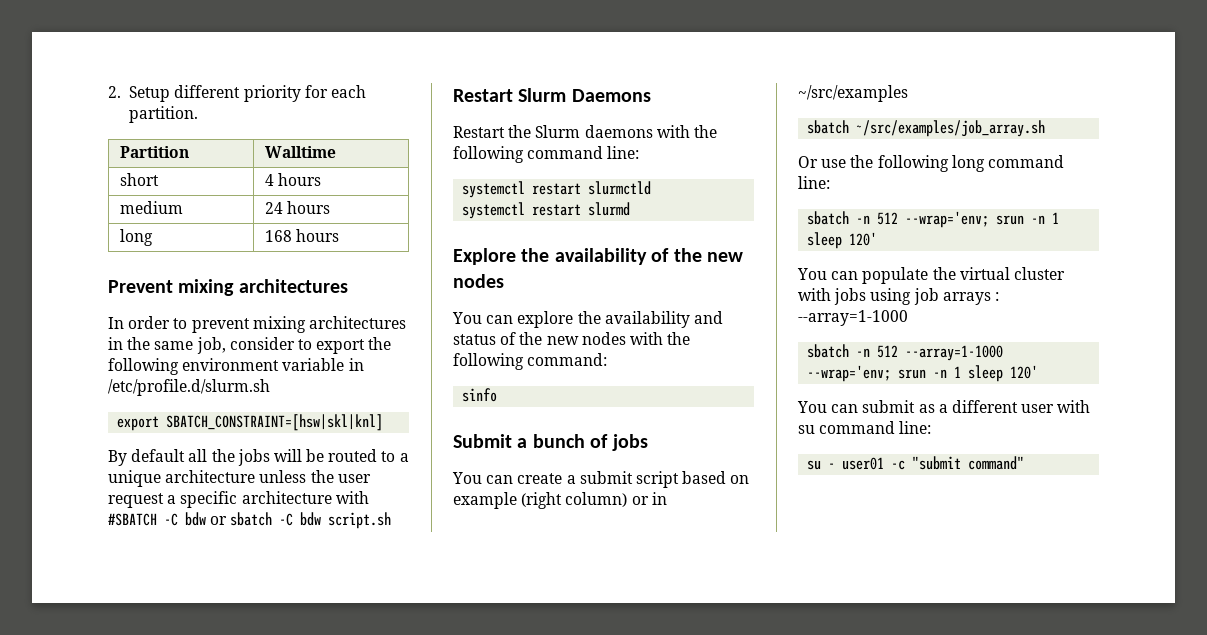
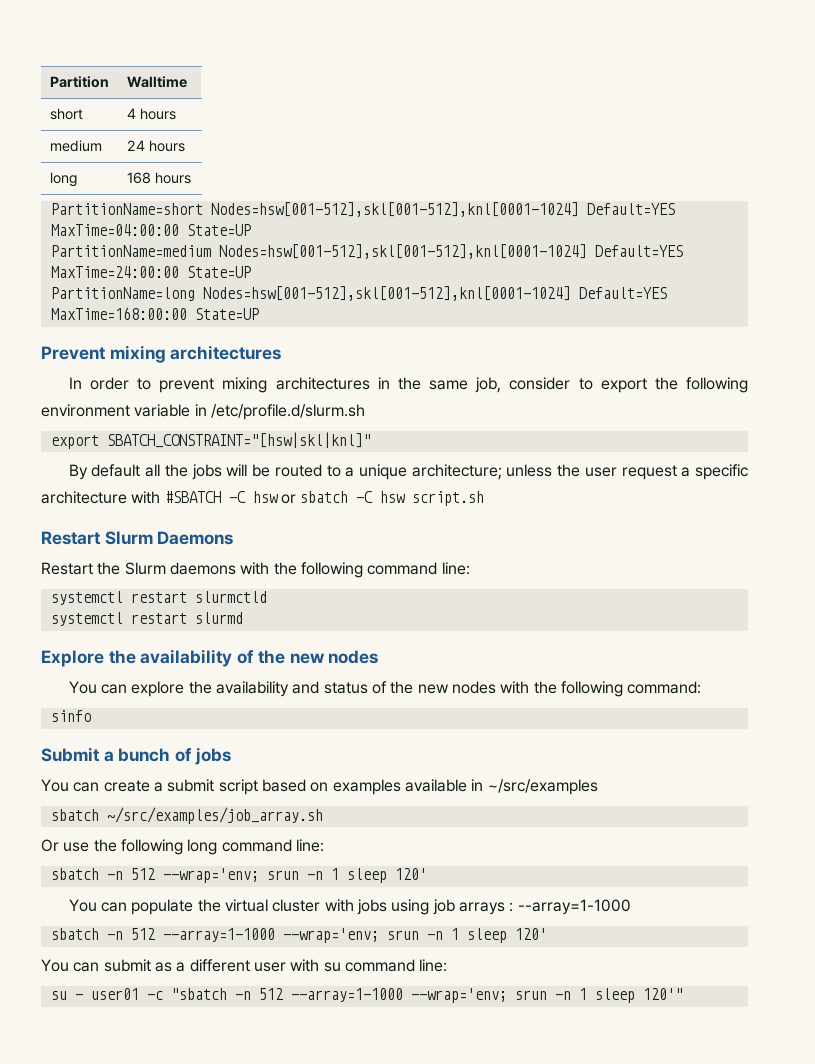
- 2. Setup different priority for each partition.
+ PartitionName=short Nodes=hsw[001-512],skl[001-512],knl[0001-1024] Default=YES MaxTime=04:00:00 State=UP
+ PartitionName=medium Nodes=hsw[001-512],skl[001-512],knl[0001-1024] Default=YES MaxTime=24:00:00 State=UP
+ PartitionName=long Nodes=hsw[001-512],skl[001-512],knl[0001-1024] Default=YES MaxTime=168:00:00 State=UP
- export SBATCH_CONSTRAINT=[hsw|skl|knl]
+ export SBATCH_CONSTRAINT="[hsw|skl|knl]"
- By default all the jobs will be routed to a unique architecture unless the user request a specific architecture with #SBATCH -C bdw or sbatch -C bdw script.sh
+ By default all the jobs will be routed to a unique architecture; unless the user request a specific architecture with #SBATCH -C hsw or sbatch -C hsw script.sh
- You can create a submit script based on example (right column) or in ~/src/examples
+ You can create a submit script based on examples available in ~/src/examples
- su - user01 -c "submit command"
+ su - user01 -c "sbatch -n 512 --array=1-1000 --wrap='env; srun -n 1 sleep 120'"

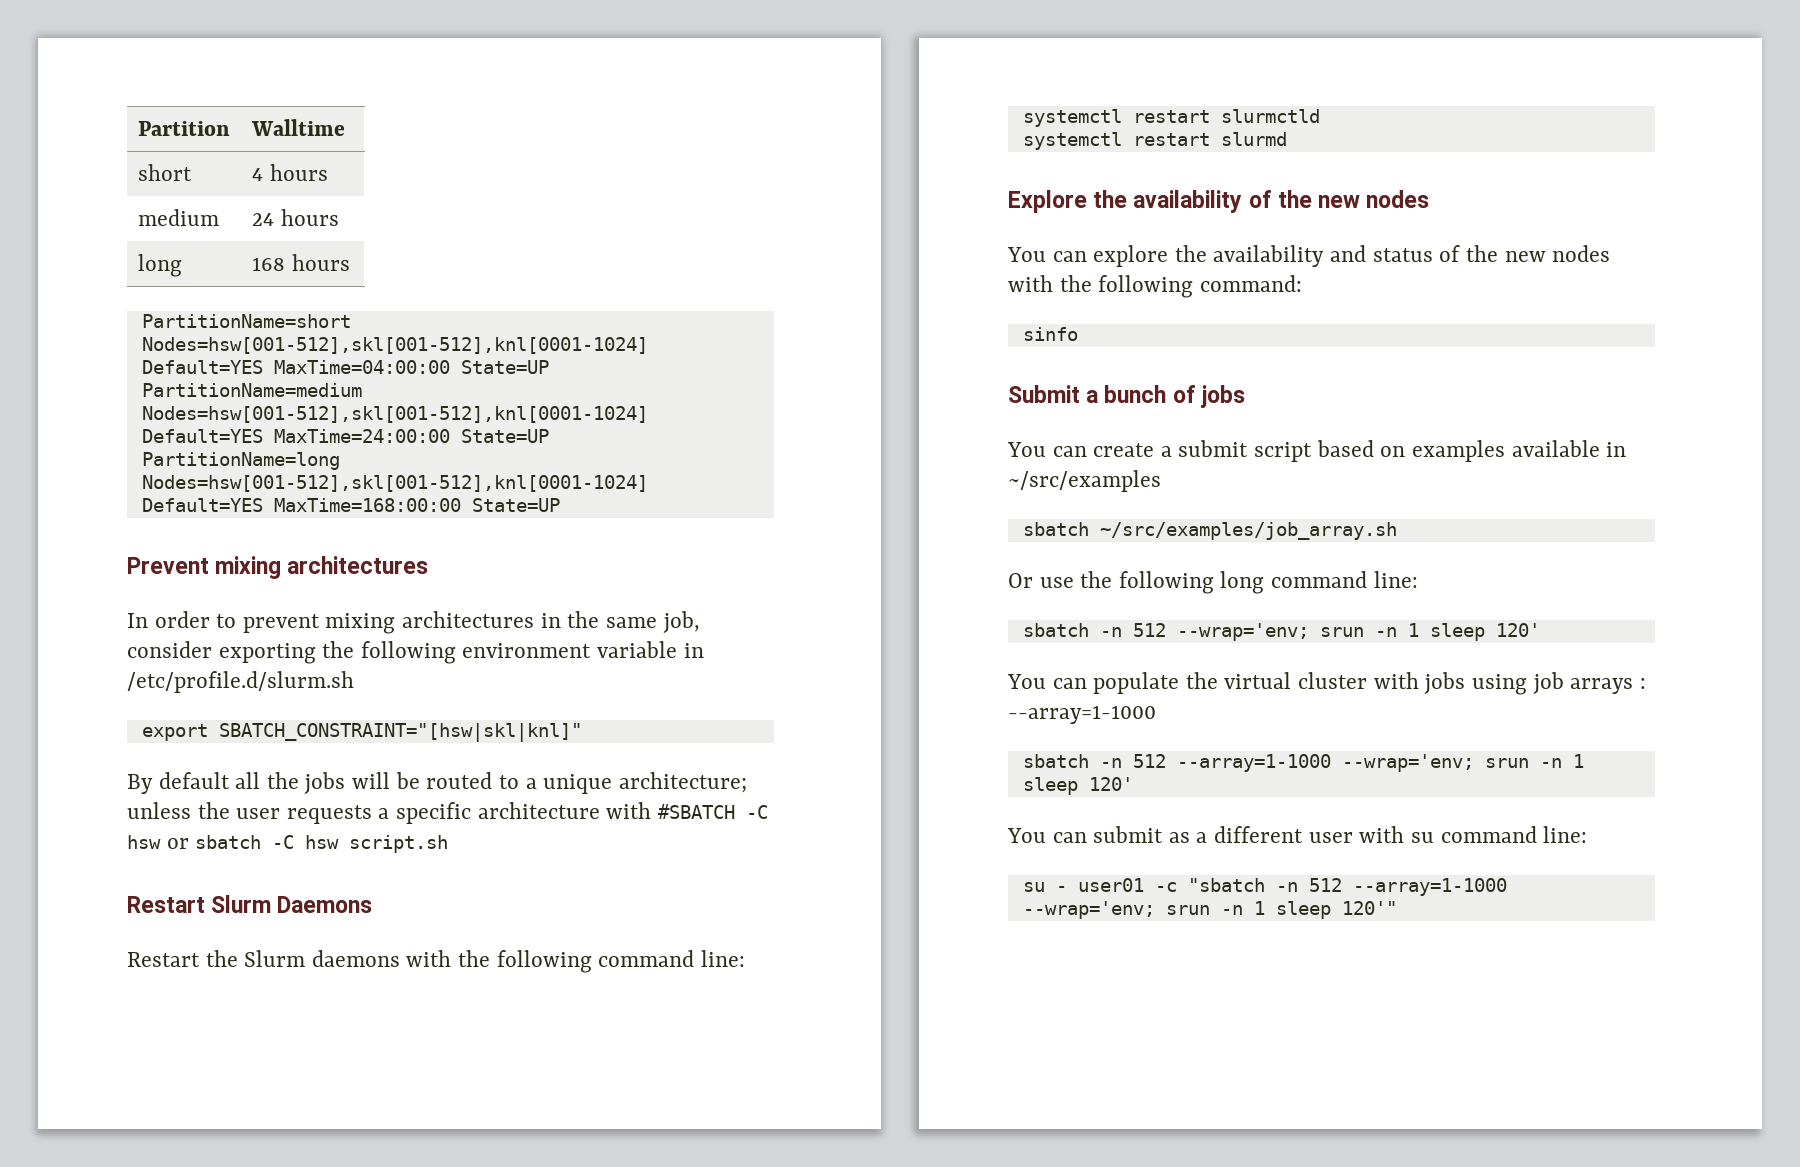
- In order to prevent mixing architectures in the same job, consider to export the following environment variable in /etc/profile.d/slurm.sh
+ In order to prevent mixing architectures in the same job, consider exporting the following environment variable in /etc/profile.d/slurm.sh
- By default all the jobs will be routed to a unique architecture; unless the user request a specific architecture with #SBATCH -C hsw or sbatch -C hsw script.sh
+ By default all the jobs will be routed to a unique architecture; unless the user requests a specific architecture with #SBATCH -C hsw or sbatch -C hsw script.sh

